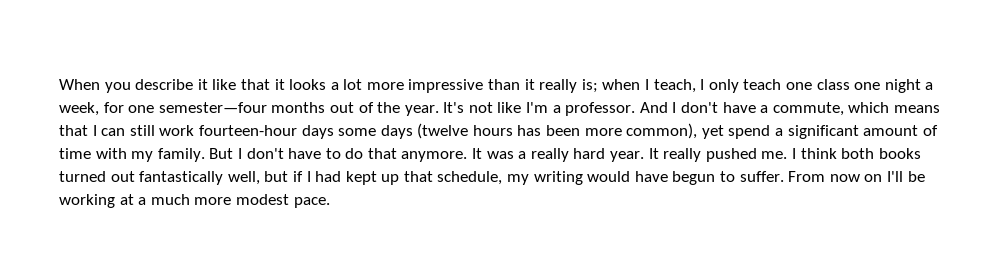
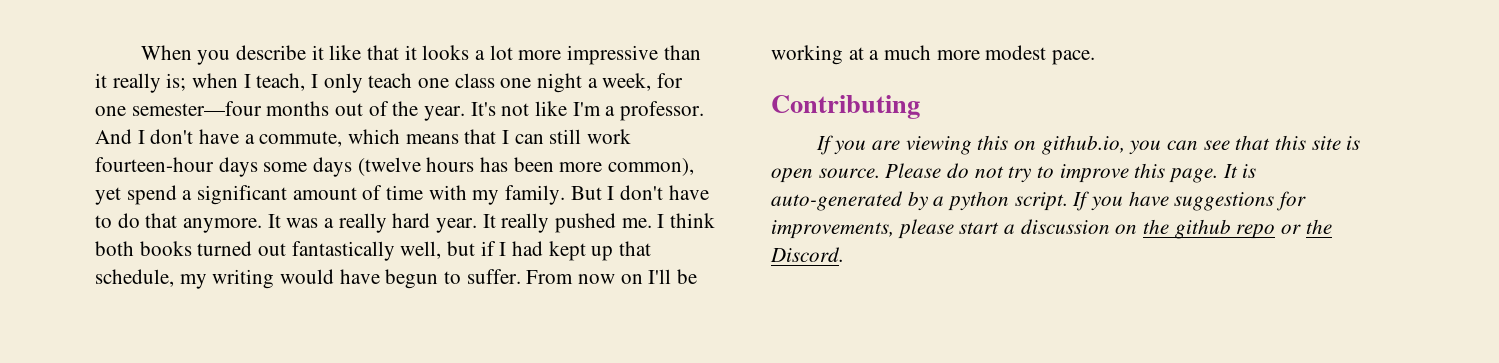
+ Contributing
+ If you are viewing this on github.io, you can see that this site is open source. Please do not try to improve this page. It is auto-generated by a python script. If you have suggestions for improvements, please start a discussion on the github repo or the Discord.

